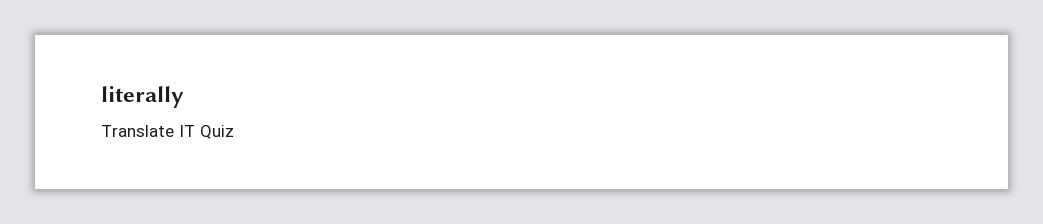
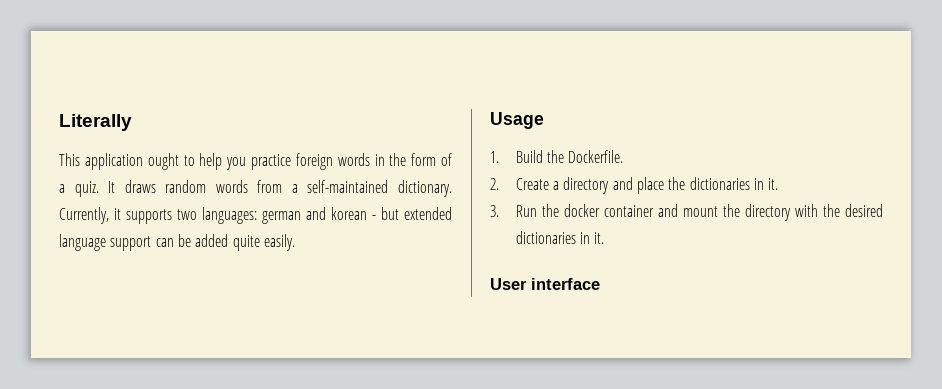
- literally
- Translate IT Quiz
+ Literally
+ This application ought to help you practice foreign words in the form of a quiz. It draws random words from a self-maintained dictionary. Currently, it supports two languages: german and korean - but extended language support can be added quite easily.
+ Usage
+ 1. Build the Dockerfile.
+ 2. Create a directory and place the dictionaries in it.
+ 3. Run the docker container and mount the directory with the desired dictionaries in it.
+ User interface

